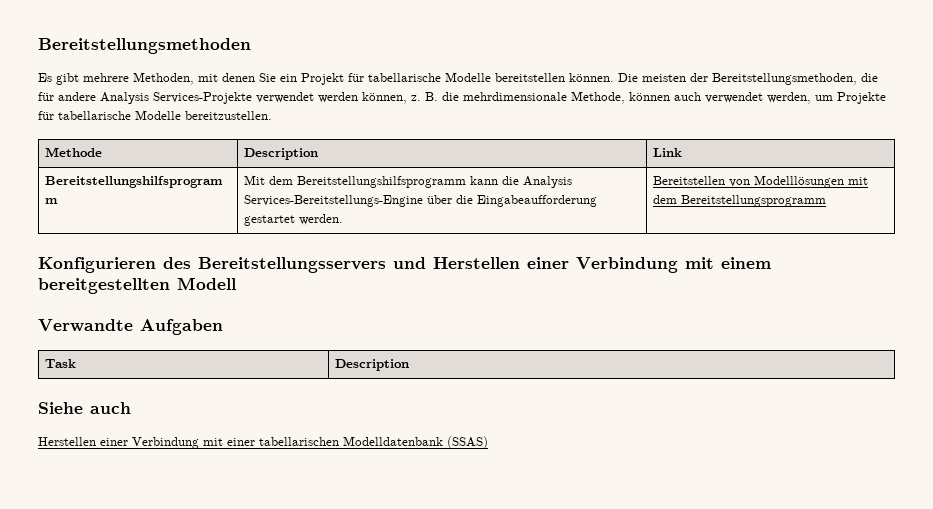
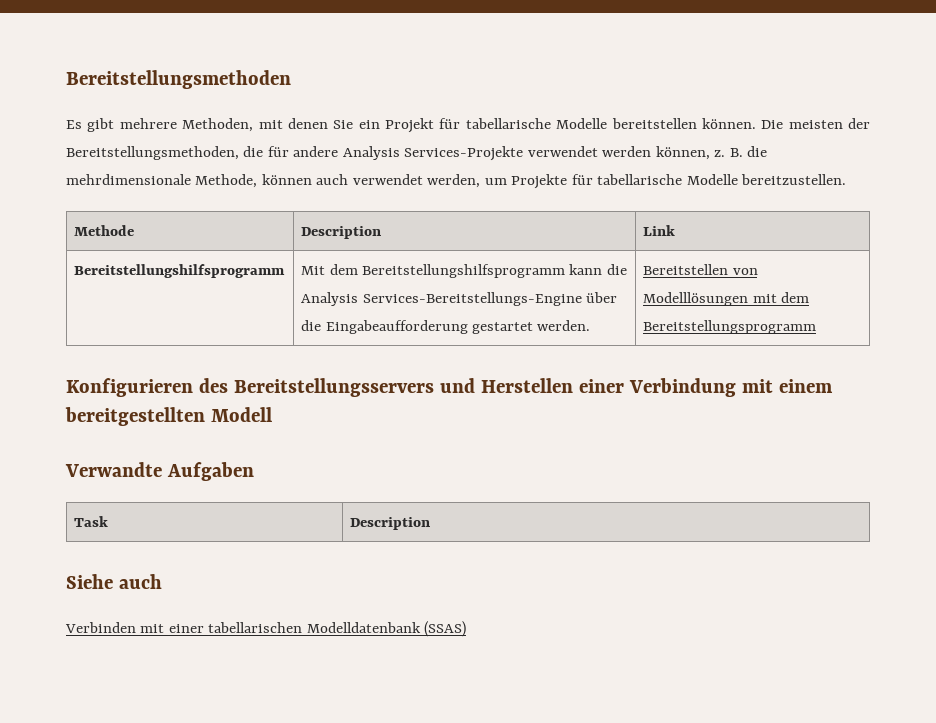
- Herstellen einer Verbindung mit einer tabellarischen Modelldatenbank (SSAS)
+ Verbinden mit einer tabellarischen Modelldatenbank (SSAS)

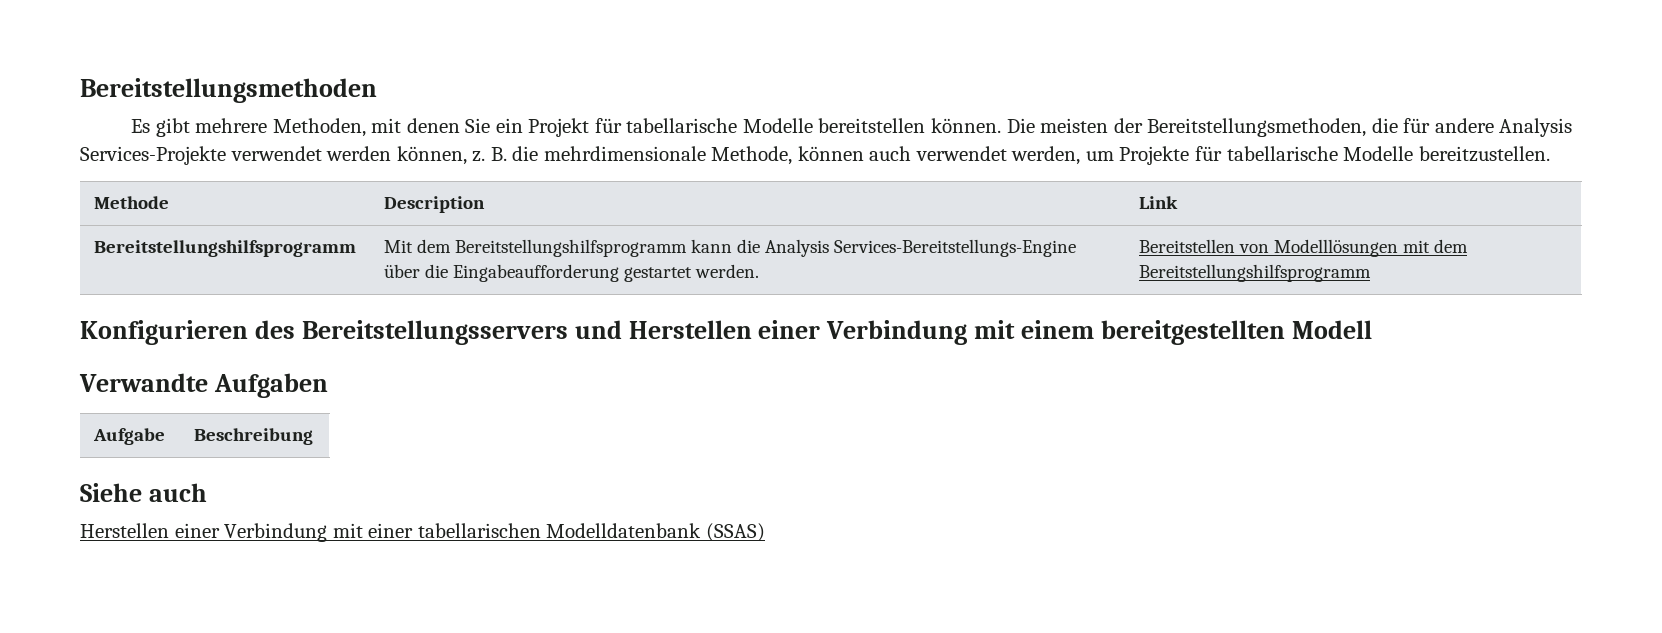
- Bereitstellungshilfsprogramm | Mit dem Bereitstellungshilfsprogramm kann die Analysis Services-Bereitstellungs-Engine über die Eingabeaufforderung gestartet werden. | Bereitstellen von Modelllösungen mit dem Bereitstellungsprogramm
+ Bereitstellungshilfsprogramm | Mit dem Bereitstellungshilfsprogramm kann die Analysis Services-Bereitstellungs-Engine über die Eingabeaufforderung gestartet werden. | Bereitstellen von Modelllösungen mit dem Bereitstellungshilfsprogramm
- Task | Description
+ Aufgabe | Beschreibung
- Verbinden mit einer tabellarischen Modelldatenbank (SSAS)
+ Herstellen einer Verbindung mit einer tabellarischen Modelldatenbank (SSAS)

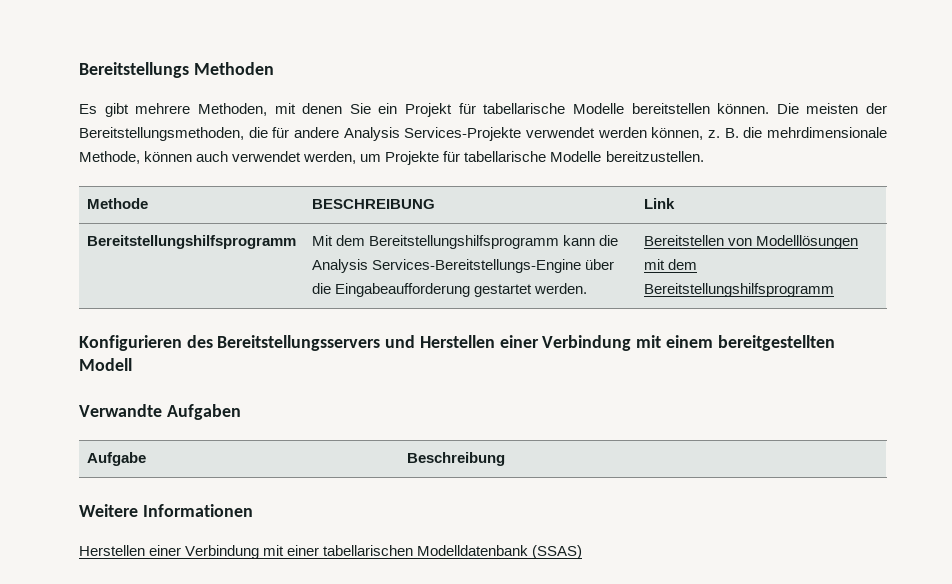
- Bereitstellungsmethoden
+ Bereitstellungs Methoden
- Methode | Description | Link
+ Methode | BESCHREIBUNG | Link
- Siehe auch
+ Weitere Informationen

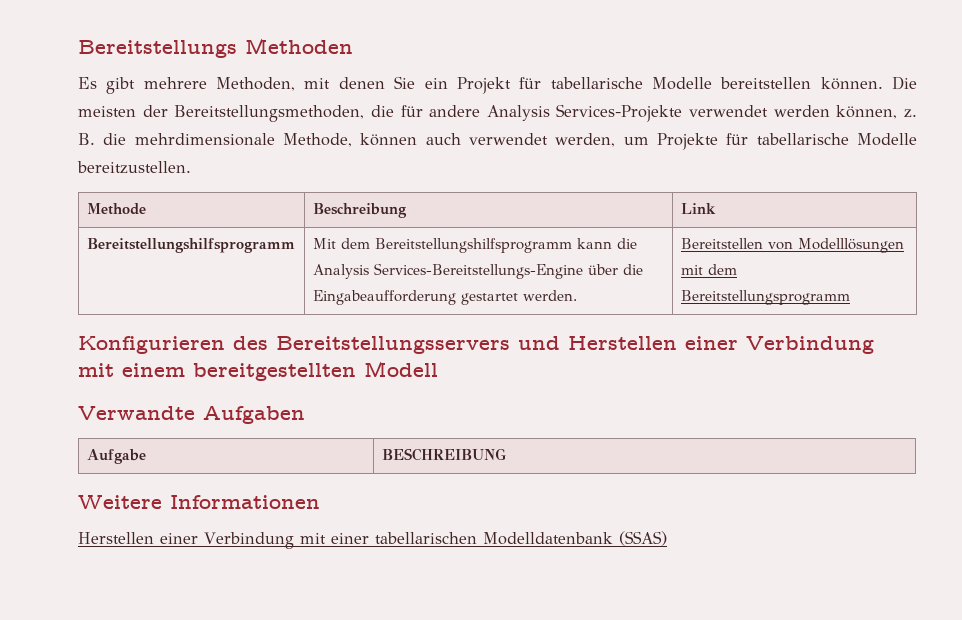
- Methode | BESCHREIBUNG | Link
+ Methode | Beschreibung | Link
- Bereitstellungshilfsprogramm | Mit dem Bereitstellungshilfsprogramm kann die Analysis Services-Bereitstellungs-Engine über die Eingabeaufforderung gestartet werden. | Bereitstellen von Modelllösungen mit dem Bereitstellungshilfsprogramm
+ Bereitstellungshilfsprogramm | Mit dem Bereitstellungshilfsprogramm kann die Analysis Services-Bereitstellungs-Engine über die Eingabeaufforderung gestartet werden. | Bereitstellen von Modelllösungen mit dem Bereitstellungsprogramm
- Aufgabe | Beschreibung
+ Aufgabe | BESCHREIBUNG

